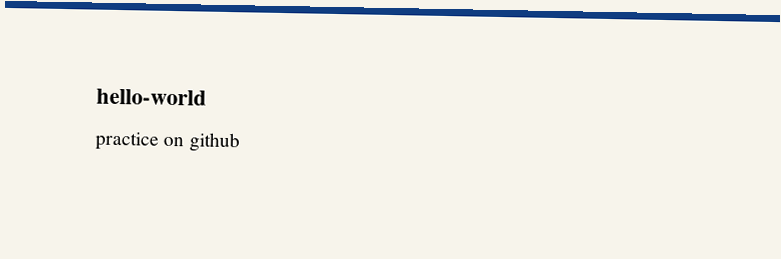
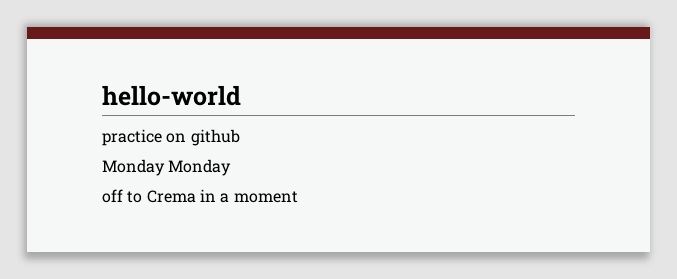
+ Monday Monday
+ off to Crema in a moment

